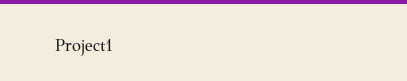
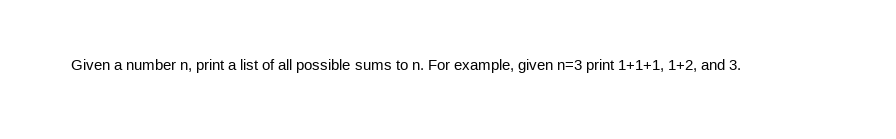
- Project1
+ Given a number n, print a list of all possible sums to n. For example, given n=3 print 1+1+1, 1+2, and 3.

